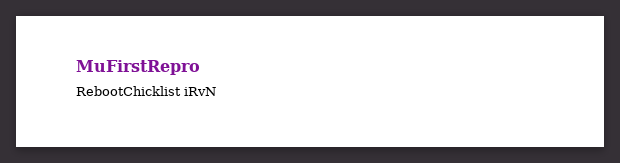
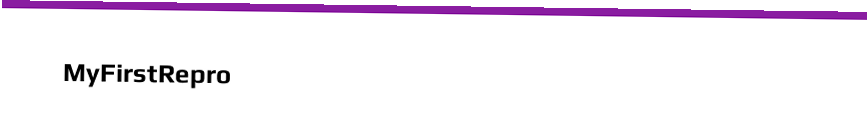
- MuFirstRepro
- RebootChicklist iRvN
+ MyFirstRepro

